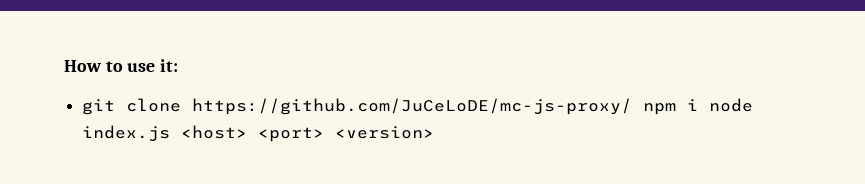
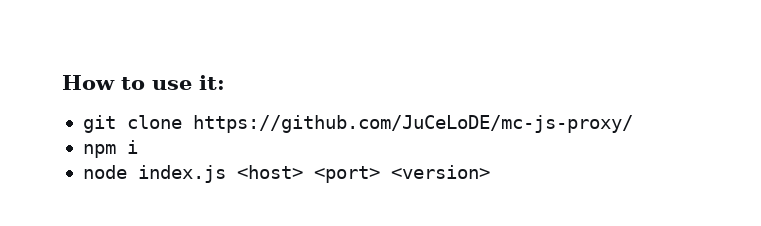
- git clone https://github.com/JuCeLoDE/mc-js-proxy/ npm i node index.js <host> <port> <version>
+ git clone https://github.com/JuCeLoDE/mc-js-proxy/
+ npm i
+ node index.js <host> <port> <version>

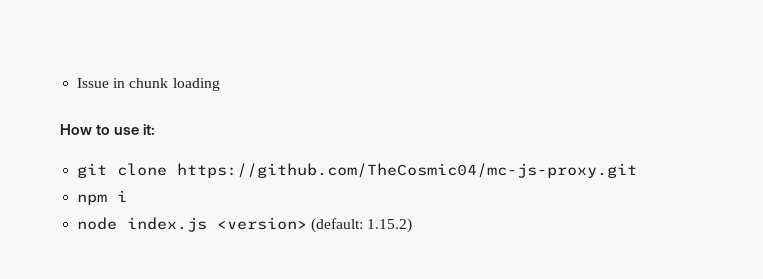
+ Issue in chunk loading
- git clone https://github.com/JuCeLoDE/mc-js-proxy/
+ git clone https://github.com/TheCosmic04/mc-js-proxy.git
- node index.js <host> <port> <version>
+ node index.js <version> (default: 1.15.2)

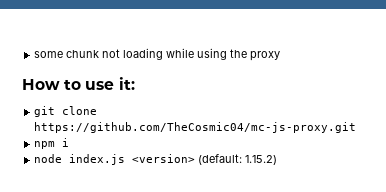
- Issue in chunk loading
+ some chunk not loading while using the proxy

